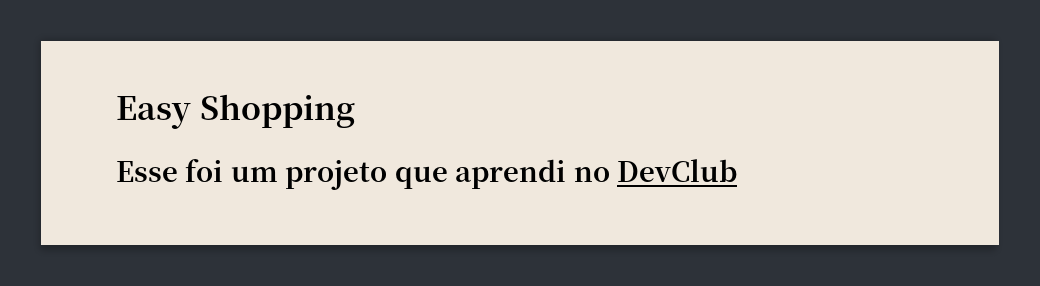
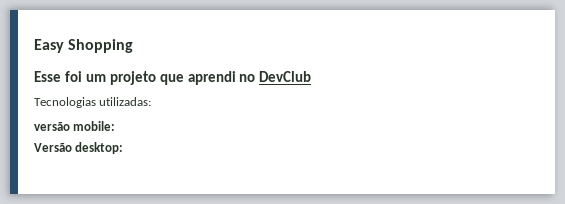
+ Tecnologias utilizadas:
+ versão mobile:
+ Versão desktop:

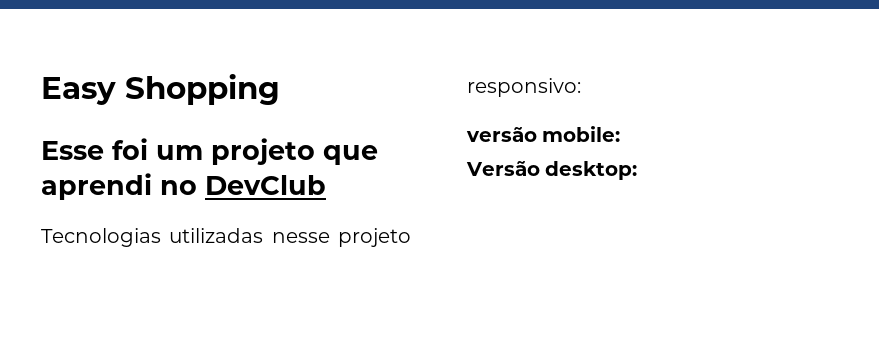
- Tecnologias utilizadas:
+ Tecnologias utilizadas nesse projeto responsivo:

